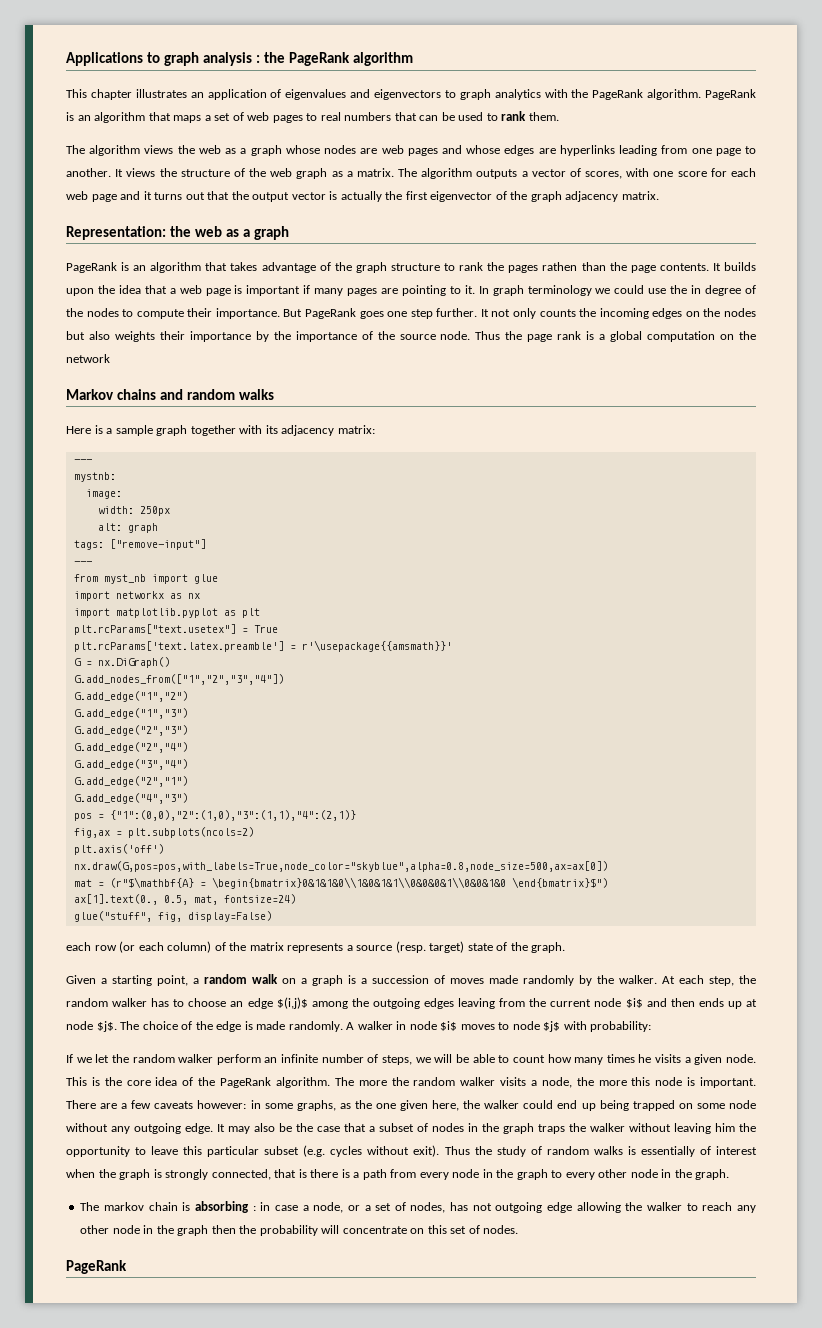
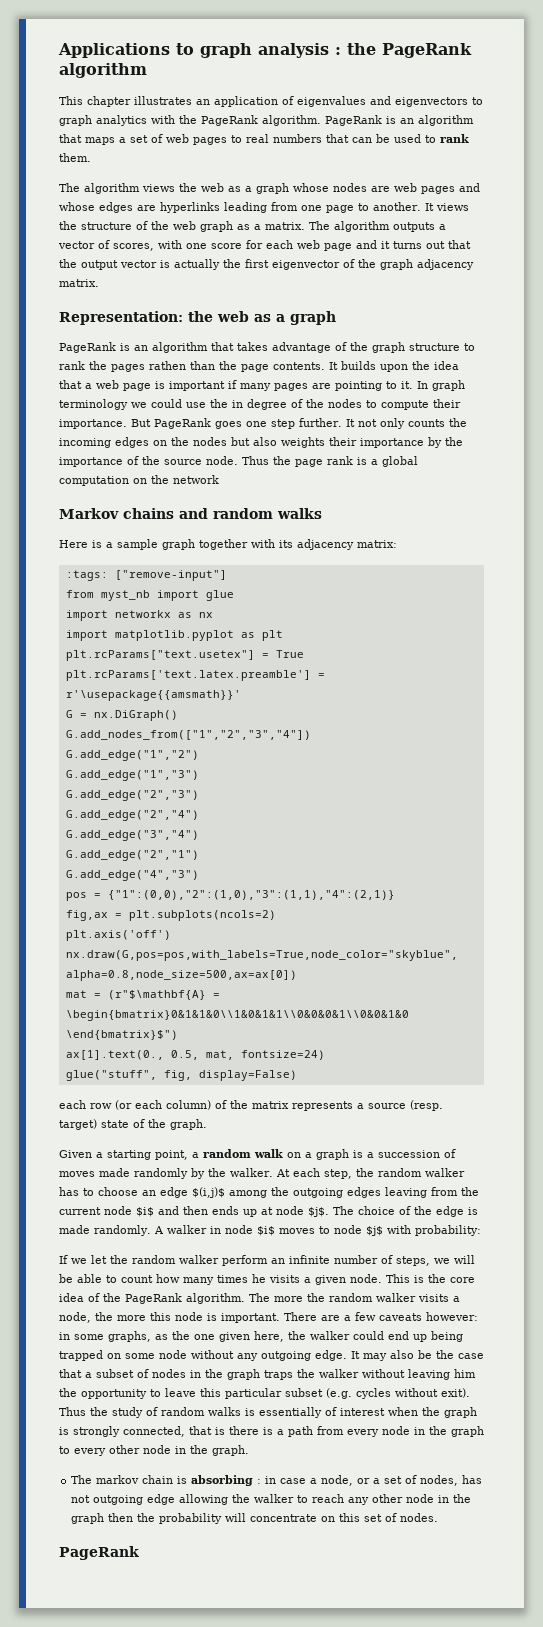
  Here is a sample graph together with its adjacency matrix:
- ---
- mystnb:
- image:
- width: 250px
- alt: graph
- tags: ["remove-input"]
- ---
+ :tags: ["remove-input"]

